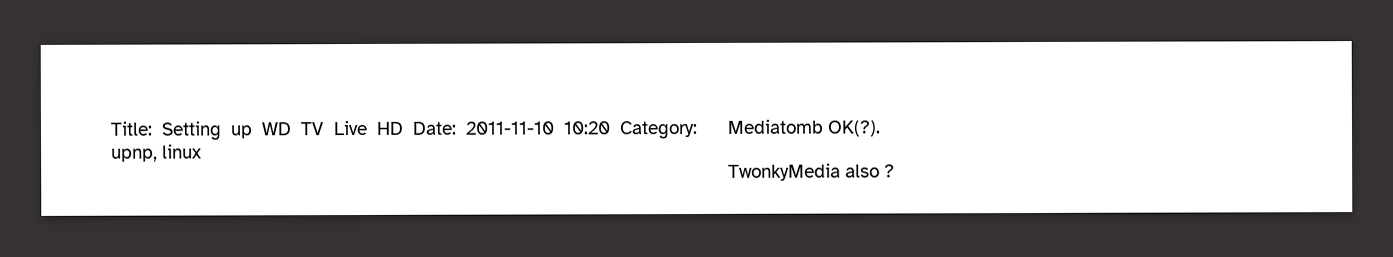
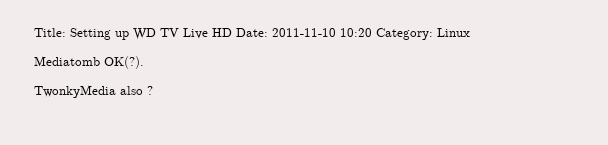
- Title: Setting up WD TV Live HD Date: 2011-11-10 10:20 Category: upnp, linux
+ Title: Setting up WD TV Live HD Date: 2011-11-10 10:20 Category: Linux

